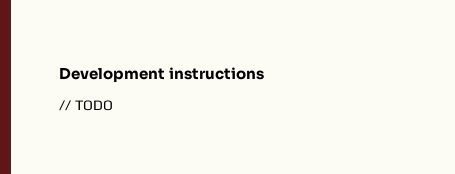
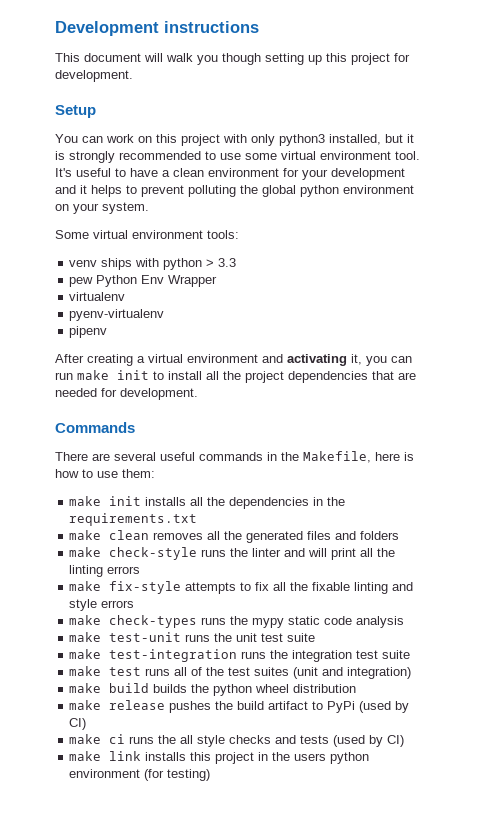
- // TODO
+ This document will walk you though setting up this project for development.
+ Setup
+ You can work on this project with only python3 installed, but it is strongly recommended to use some virtual environment tool. It's useful to have a clean environment for your development and it helps to prevent polluting the global python environment on your system.
+ Some virtual environment tools:
+ venv ships with python > 3.3
+ pew Python Env Wrapper
+ virtualenv
+ pyenv-virtualenv
+ pipenv
+ After creating a virtual environment and activating it, you can run make init to install all the project dependencies that are needed for development.
+ Commands
+ There are several useful commands in the Makefile, here is how to use them:
+ make init installs all the dependencies in the requirements.txt
+ make clean removes all the generated files and folders
+ make check-style runs the linter and will print all the linting errors
+ make fix-style attempts to fix all the fixable linting and style errors
+ make check-types runs the mypy static code analysis
+ make test-unit runs the unit test suite
+ make test-integration runs the integration test suite
+ make test runs all of the test suites (unit and integration)
+ make build builds the python wheel distribution
+ make release pushes the build artifact to PyPi (used by CI)
+ make ci runs the all style checks and tests (used by CI)
+ make link installs this project in the users python environment (for testing)

